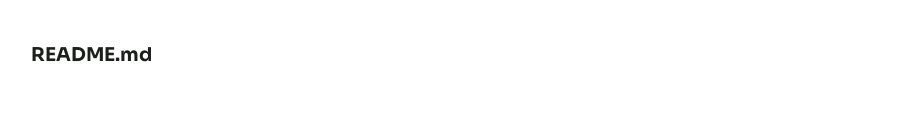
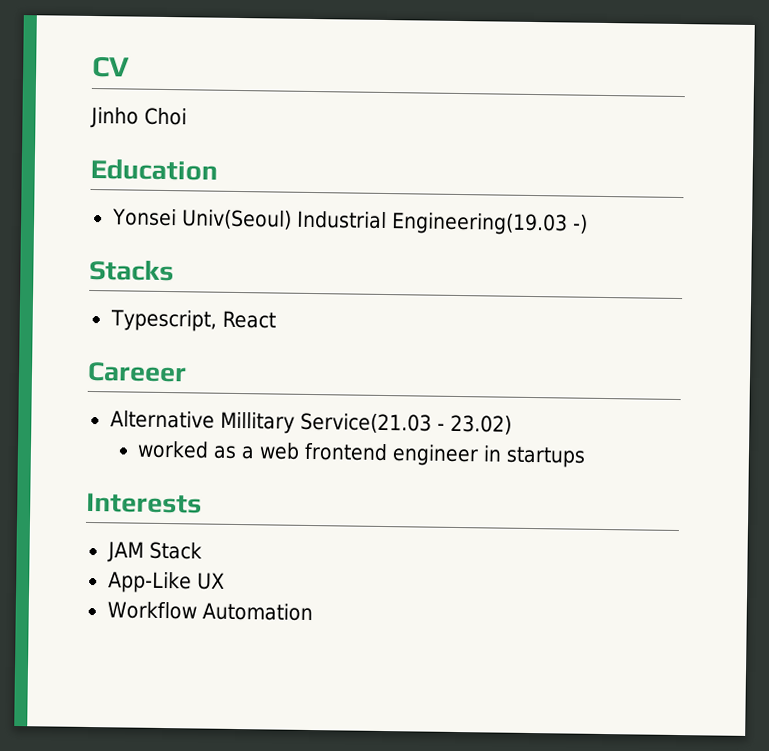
- README.md
+ CV
+ Jinho Choi
+ Education
+ Yonsei Univ(Seoul) Industrial Engineering(19.03 -)
+ Stacks
+ Typescript, React
+ Careeer
+ Alternative Millitary Service(21.03 - 23.02)
+ worked as a web frontend engineer in startups
+ Interests
+ JAM Stack
+ App-Like UX
+ Workflow Automation

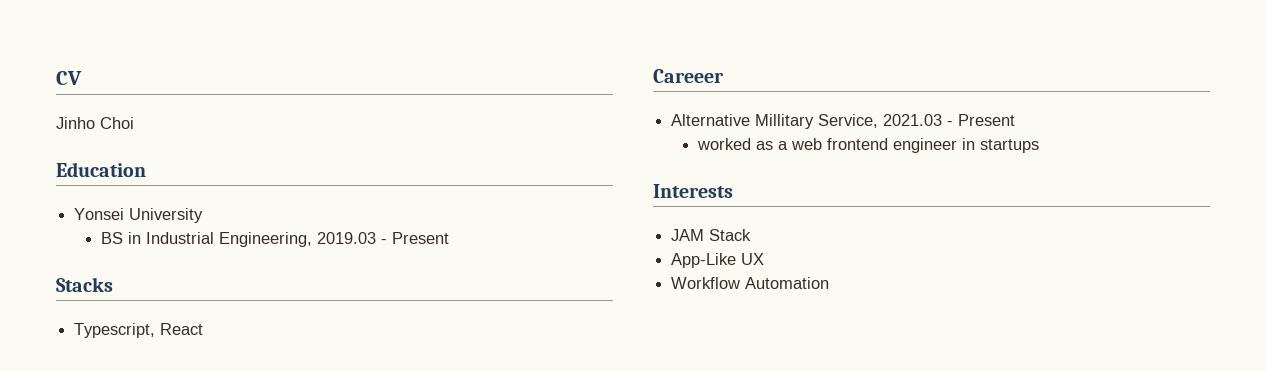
- Yonsei Univ(Seoul) Industrial Engineering(19.03 -)
+ Yonsei University
+ BS in Industrial Engineering, 2019.03 - Present
- Alternative Millitary Service(21.03 - 23.02)
+ Alternative Millitary Service, 2021.03 - Present

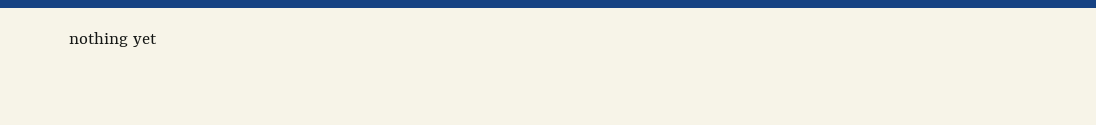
- CV
- Jinho Choi
- Education
- Yonsei University
- BS in Industrial Engineering, 2019.03 - Present
- Stacks
- Typescript, React
- Careeer
- Alternative Millitary Service, 2021.03 - Present
- worked as a web frontend engineer in startups
- Interests
- JAM Stack
- App-Like UX
- Workflow Automation
+ nothing yet

